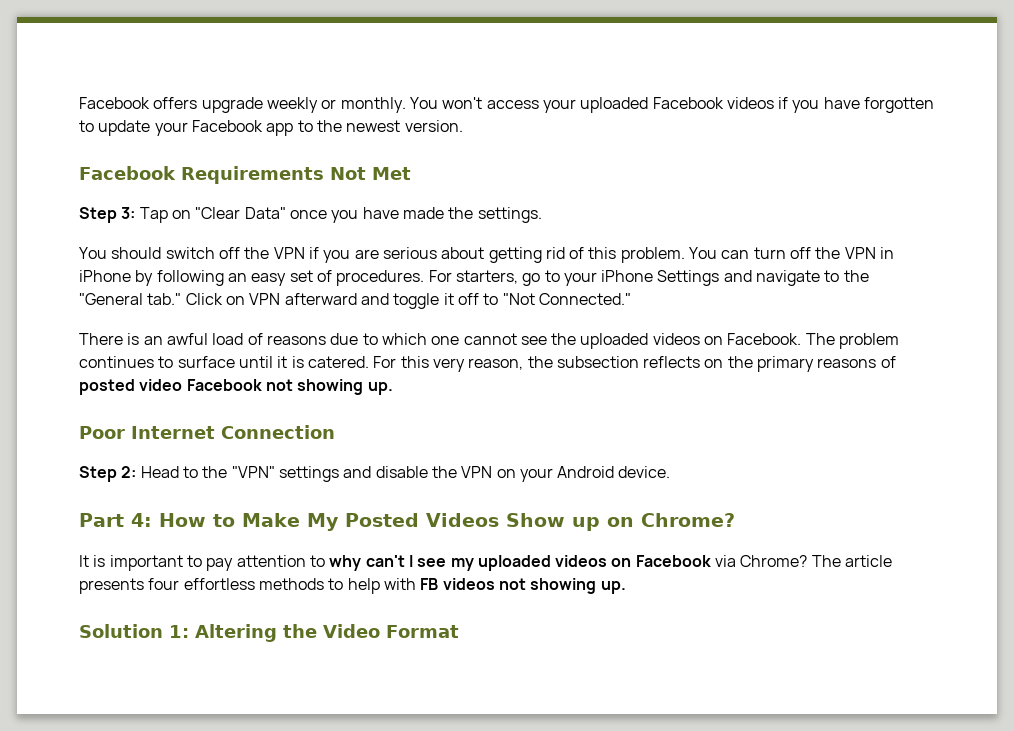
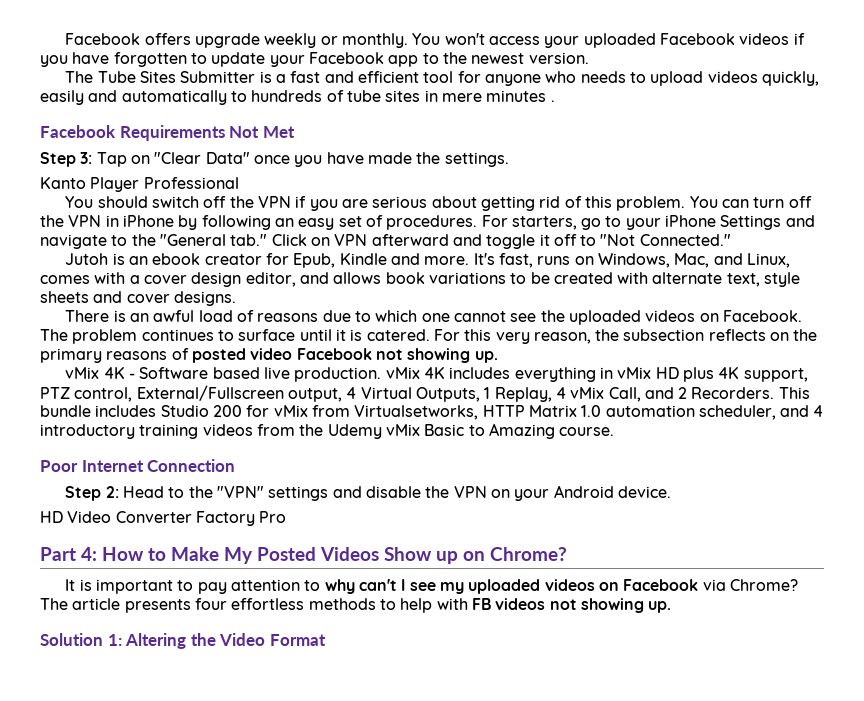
+ The Tube Sites Submitter is a fast and efficient tool for anyone who needs to upload videos quickly, easily and automatically to hundreds of tube sites in mere minutes .
+ Kanto Player Professional
+ Jutoh is an ebook creator for Epub, Kindle and more. It's fast, runs on Windows, Mac, and Linux, comes with a cover design editor, and allows book variations to be created with alternate text, style sheets and cover designs.
+ vMix 4K - Software based live production. vMix 4K includes everything in vMix HD plus 4K support, PTZ control, External/Fullscreen output, 4 Virtual Outputs, 1 Replay, 4 vMix Call, and 2 Recorders. This bundle includes Studio 200 for vMix from Virtualsetworks, HTTP Matrix 1.0 automation scheduler, and 4 introductory training videos from the Udemy vMix Basic to Amazing course.
+ HD Video Converter Factory Pro

